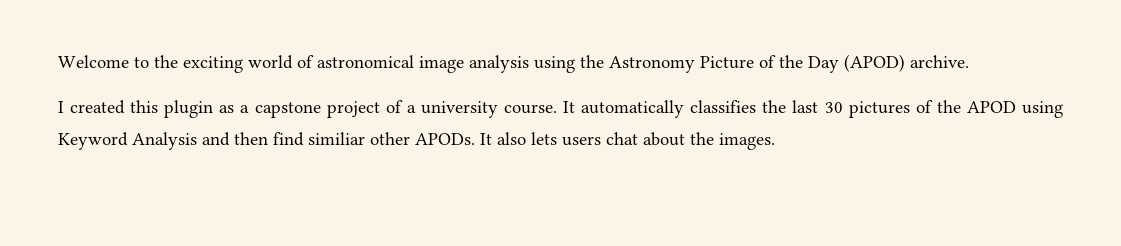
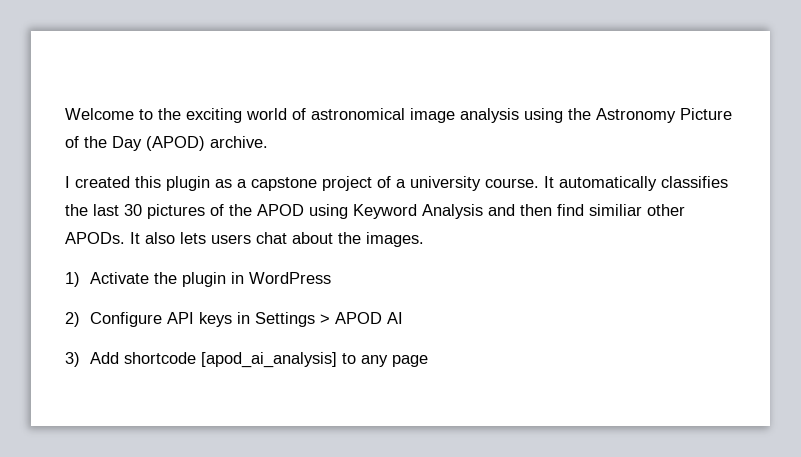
+ 1) Activate the plugin in WordPress
+ 2) Configure API keys in Settings > APOD AI
+ 3) Add shortcode [apod_ai_analysis] to any page

